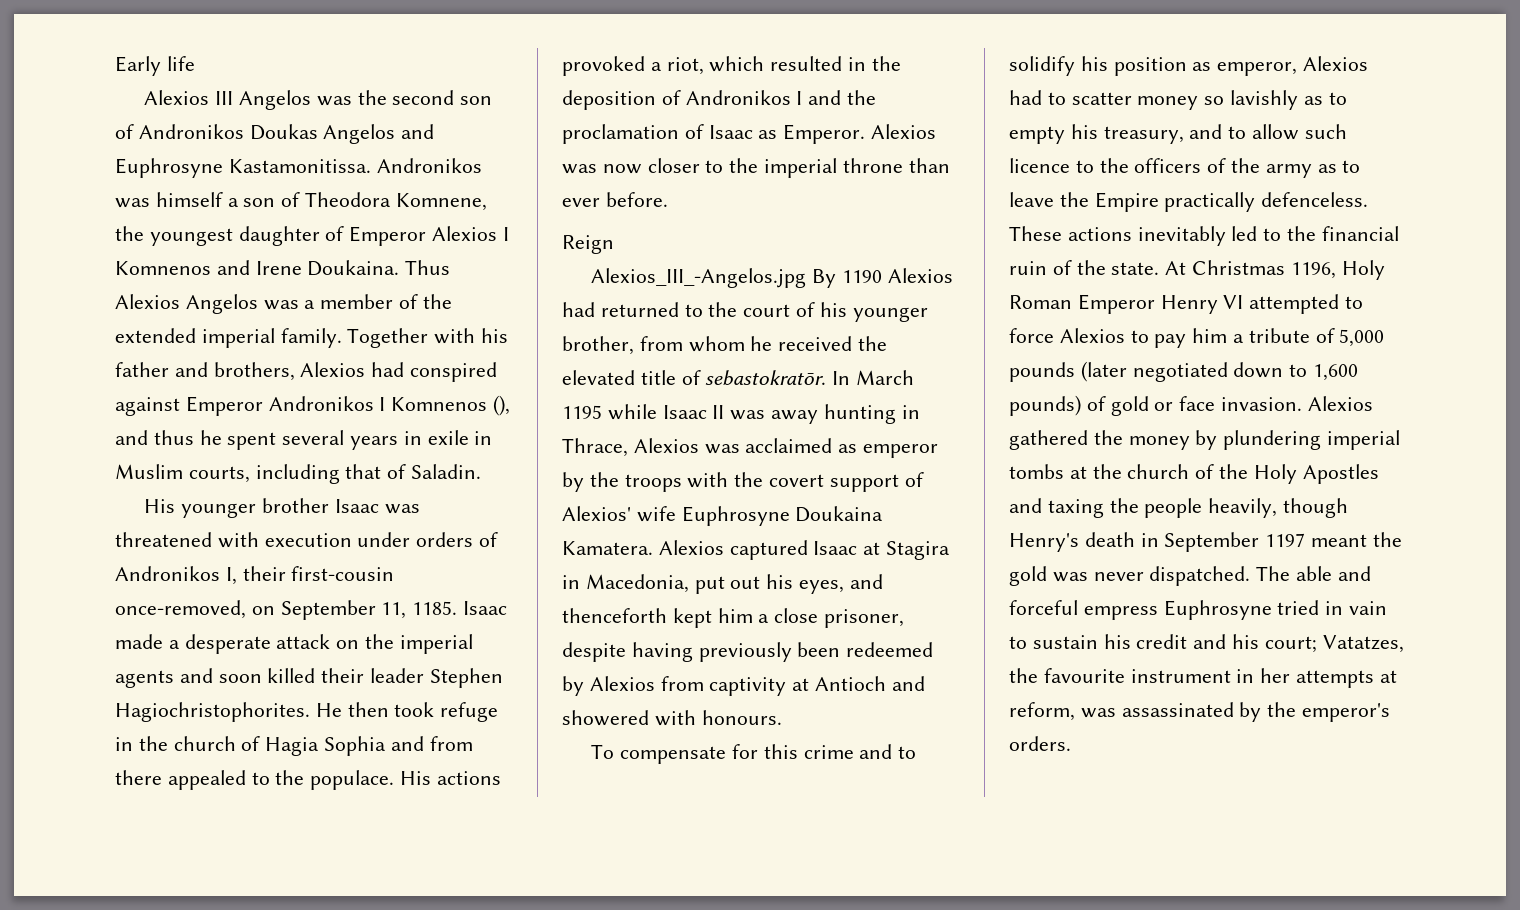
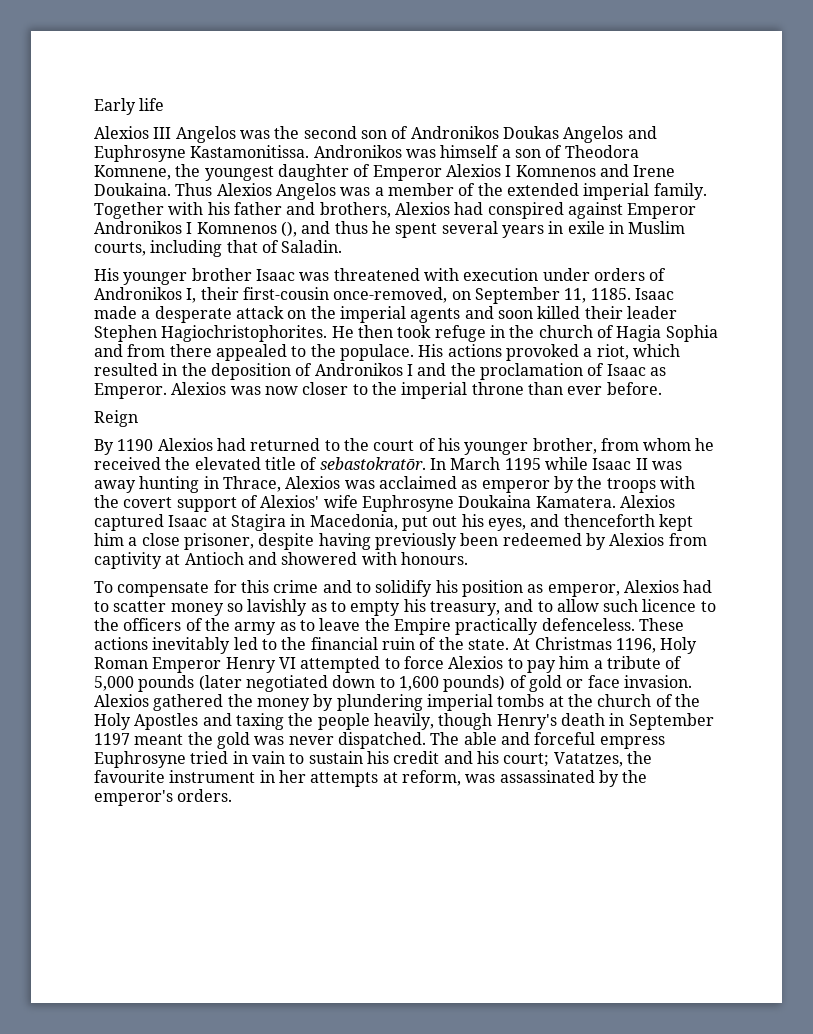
- Alexios_III_-Angelos.jpg By 1190 Alexios had returned to the court of his younger brother, from whom he received the elevated title of sebastokratōr.
+ By 1190 Alexios had returned to the court of his younger brother, from whom he received the elevated title of sebastokratōr.

